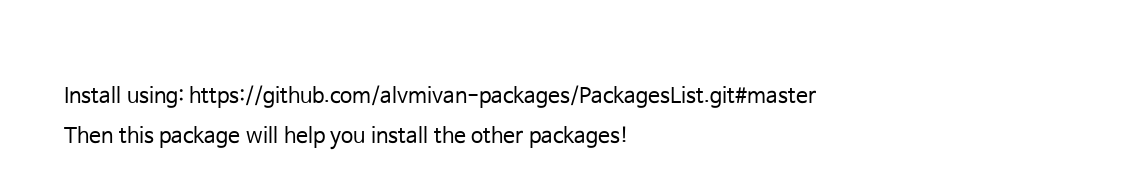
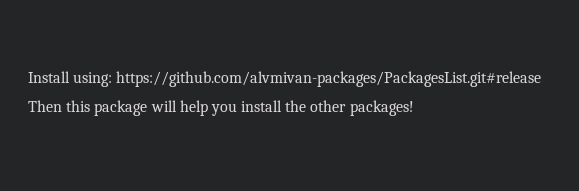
- Install using: https://github.com/alvmivan-packages/PackagesList.git#master
+ Install using: https://github.com/alvmivan-packages/PackagesList.git#release

